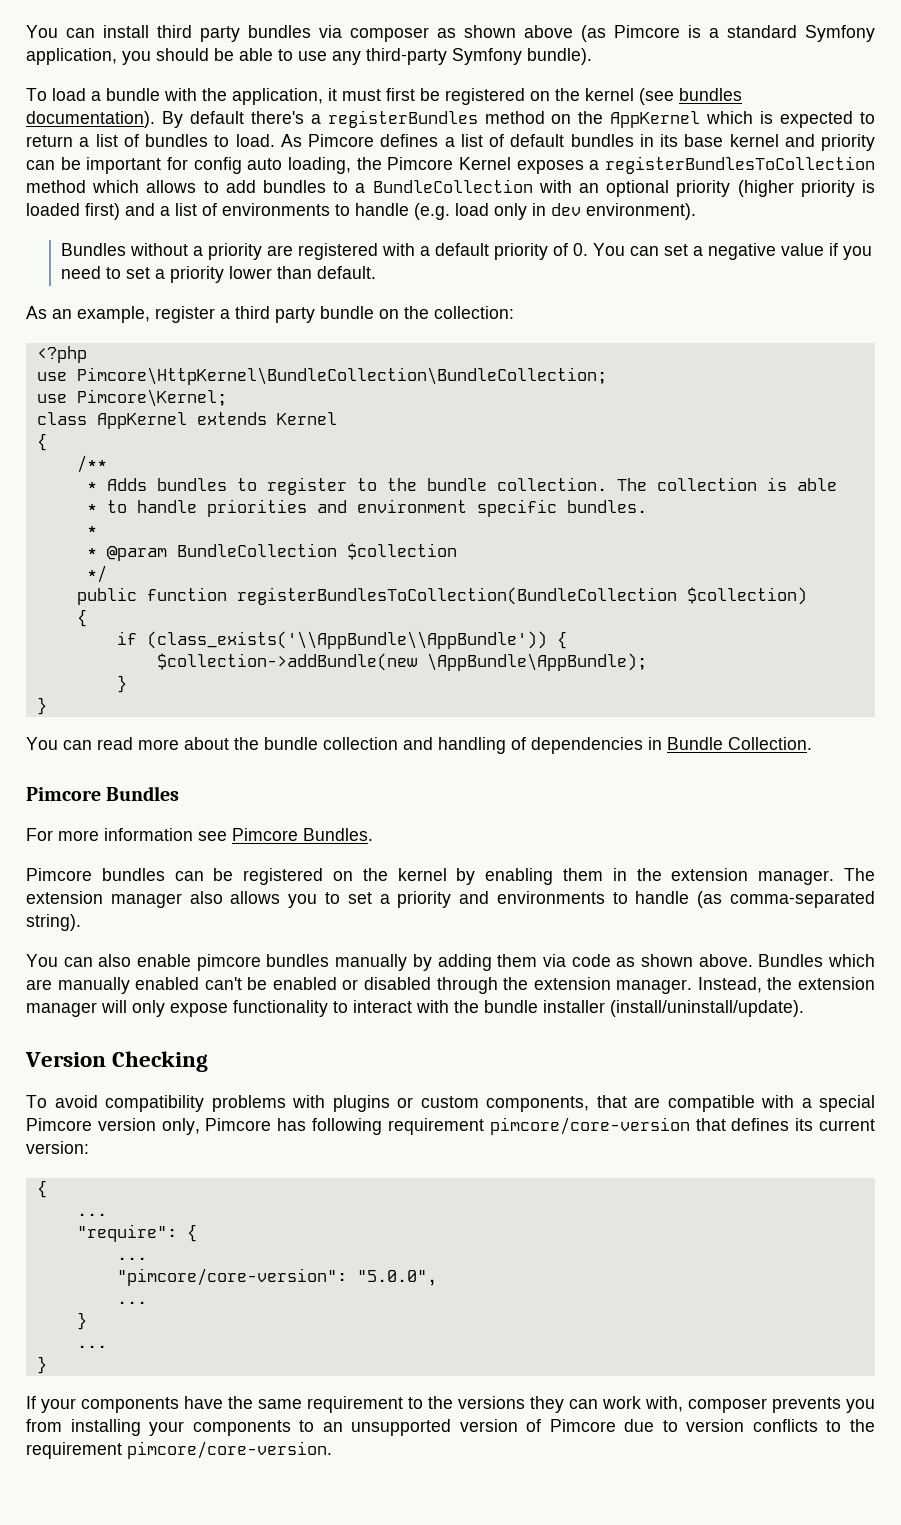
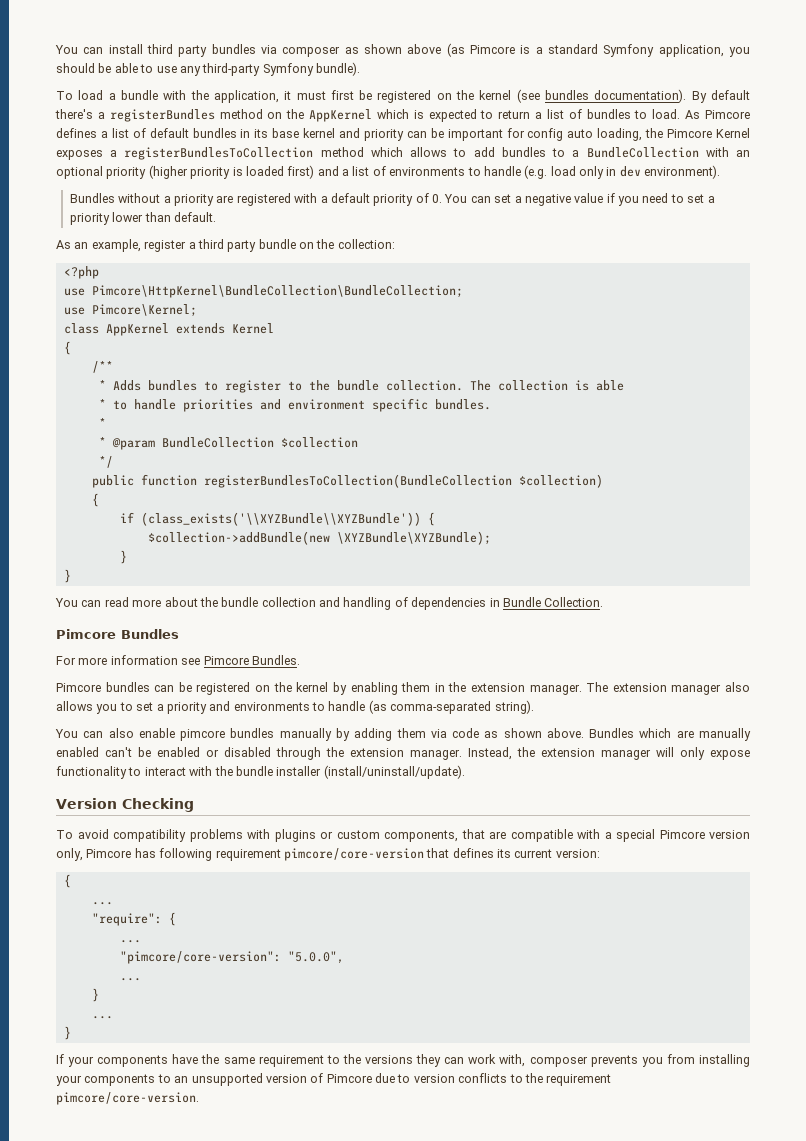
- if (class_exists('\\AppBundle\\AppBundle')) {
+ if (class_exists('\\XYZBundle\\XYZBundle')) {
- $collection->addBundle(new \AppBundle\AppBundle);
+ $collection->addBundle(new \XYZBundle\XYZBundle);

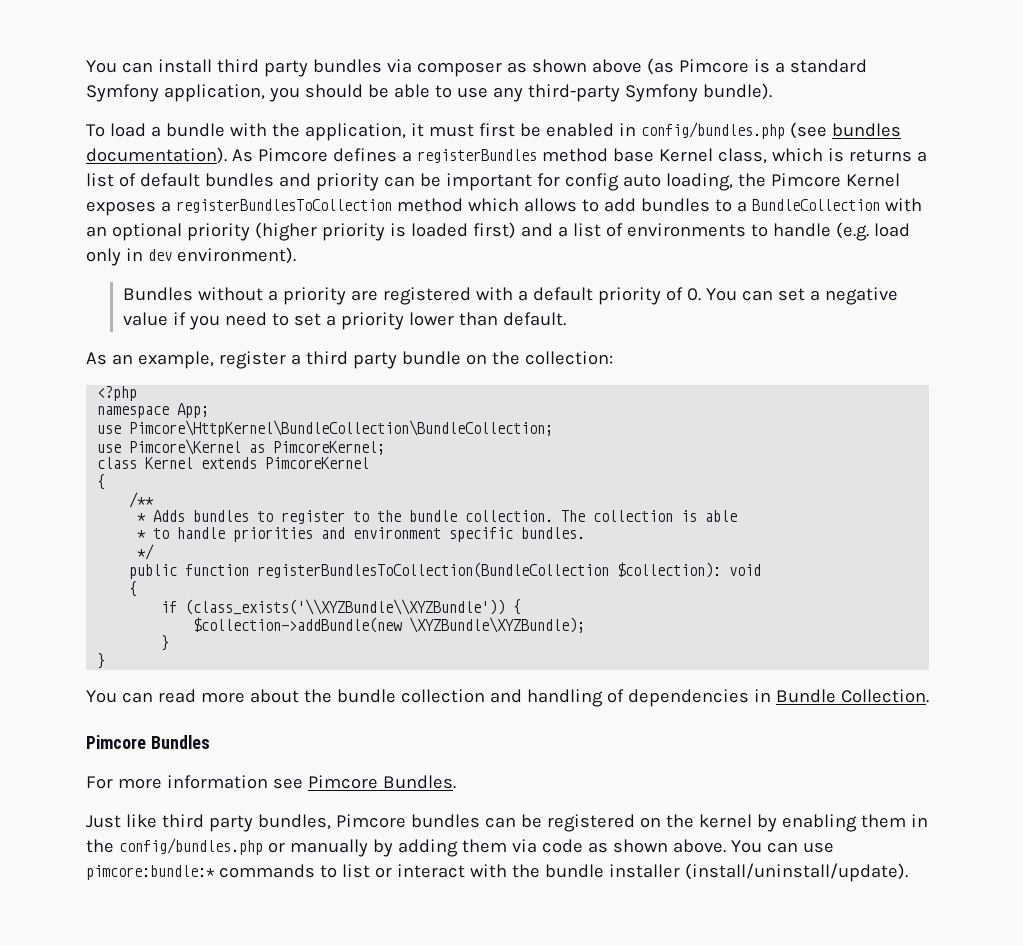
- To load a bundle with the application, it must first be registered on the kernel (see bundles documentation). By default there's a registerBundles method on the AppKernel which is expected to return a list of bundles to load. As Pimcore defines a list of default bundles in its base kernel and priority can be important for config auto loading, the Pimcore Kernel exposes a registerBundlesToCollection method which allows to add bundles to a BundleCollection with an optional priority (higher priority is loaded first) and a list of environments to handle (e.g. load only in dev environment).
+ To load a bundle with the application, it must first be enabled in config/bundles.php (see bundles documentation). As Pimcore defines a registerBundles method base Kernel class, which is returns a list of default bundles and priority can be important for config auto loading, the Pimcore Kernel exposes a registerBundlesToCollection method which allows to add bundles to a BundleCollection with an optional priority (higher priority is loaded first) and a list of environments to handle (e.g. load only in dev environment).
+ namespace App;
- use Pimcore\Kernel;
- class AppKernel extends Kernel
+ use Pimcore\Kernel as PimcoreKernel;
+ class Kernel extends PimcoreKernel
  * to handle priorities and environment specific bundles.
- *
- * @param BundleCollection $collection
- public function registerBundlesToCollection(BundleCollection $collection)
+ public function registerBundlesToCollection(BundleCollection $collection): void
- Pimcore bundles can be registered on the kernel by enabling them in the extension manager. The extension manager also allows you to set a priority and environments to handle (as comma-separated string).
- You can also enable pimcore bundles manually by adding them via code as shown above.
+ Just like third party bundles, Pimcore bundles can be registered on the kernel by enabling them in the config/bundles.php or manually by adding them via code as shown above.
- Bundles which are manually enabled can't be enabled or disabled through the extension manager. Instead, the extension manager will only expose functionality to interact with the bundle installer (install/uninstall/update).
+ You can use pimcore:bundle:* commands to list or interact with the bundle installer (install/uninstall/update).
- Version Checking
- To avoid compatibility problems with plugins or custom components, that are compatible with a special Pimcore version only, Pimcore has following requirement pimcore/core-version that defines its current version:
- {
- ...
- "require": {
- ...
- "pimcore/core-version": "5.0.0",
- ...
- }
- ...
- }
- If your components have the same requirement to the versions they can work with, composer prevents you from installing your components to an unsupported version of Pimcore due to version conflicts to the requirement pimcore/core-version.

